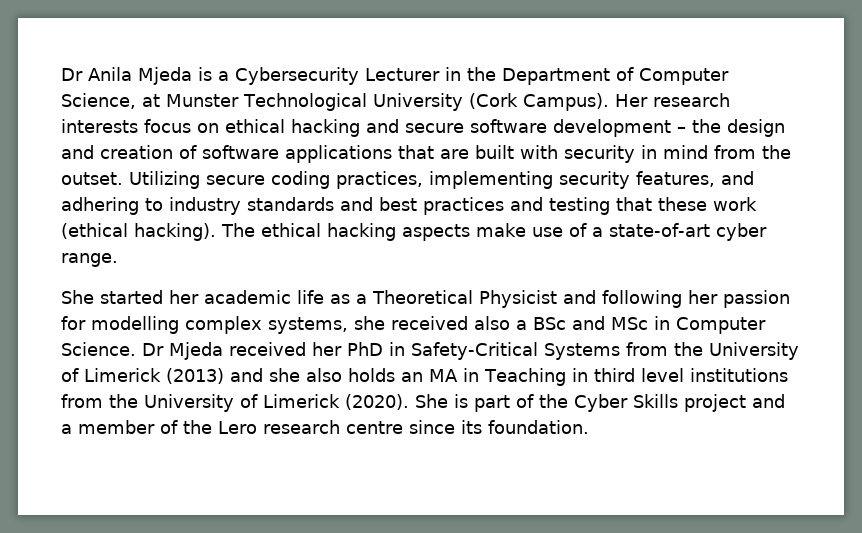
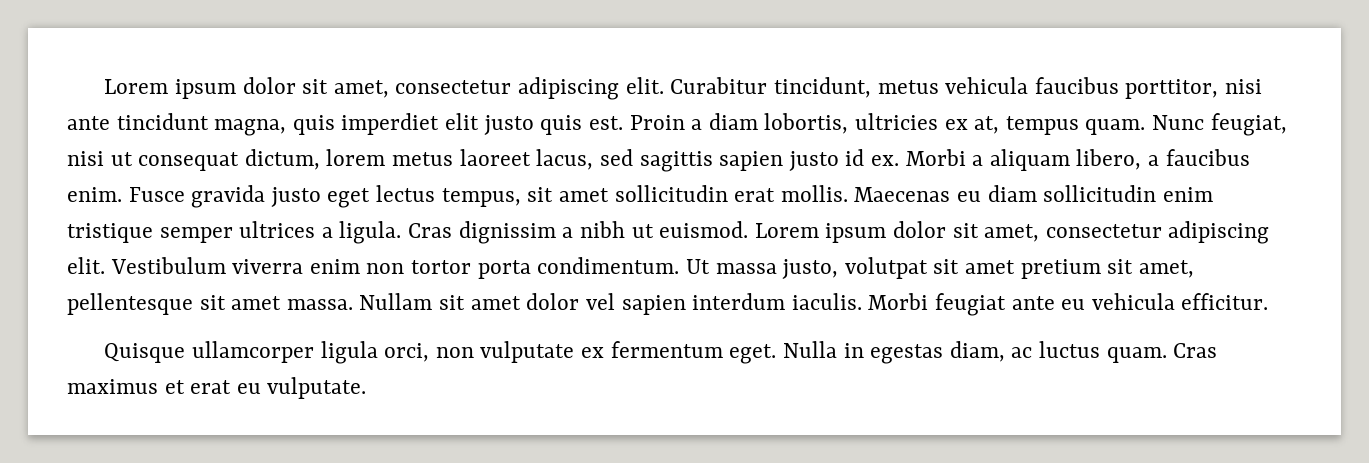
- Dr Anila Mjeda is a Cybersecurity Lecturer in the Department of Computer Science, at Munster Technological University (Cork Campus). Her research interests focus on ethical hacking and secure software development – the design and creation of software applications that are built with security in mind from the outset. Utilizing secure coding practices, implementing security features, and adhering to industry standards and best practices and testing that these work (ethical hacking). The ethical hacking aspects make use of a state-of-art cyber range.
- She started her academic life as a Theoretical Physicist and following her passion for modelling complex systems, she received also a BSc and MSc in Computer Science. Dr Mjeda received her PhD in Safety-Critical Systems from the University of Limerick (2013) and she also holds an MA in Teaching in third level institutions from the University of Limerick (2020). She is part of the Cyber Skills project and a member of the Lero research centre since its foundation.
+ Lorem ipsum dolor sit amet, consectetur adipiscing elit. Curabitur tincidunt, metus vehicula faucibus porttitor, nisi ante tincidunt magna, quis imperdiet elit justo quis est. Proin a diam lobortis, ultricies ex at, tempus quam. Nunc feugiat, nisi ut consequat dictum, lorem metus laoreet lacus, sed sagittis sapien justo id ex. Morbi a aliquam libero, a faucibus enim. Fusce gravida justo eget lectus tempus, sit amet sollicitudin erat mollis. Maecenas eu diam sollicitudin enim tristique semper ultrices a ligula. Cras dignissim a nibh ut euismod. Lorem ipsum dolor sit amet, consectetur adipiscing elit. Vestibulum viverra enim non tortor porta condimentum. Ut massa justo, volutpat sit amet pretium sit amet, pellentesque sit amet massa. Nullam sit amet dolor vel sapien interdum iaculis. Morbi feugiat ante eu vehicula efficitur.
+ Quisque ullamcorper ligula orci, non vulputate ex fermentum eget. Nulla in egestas diam, ac luctus quam. Cras maximus et erat eu vulputate.

